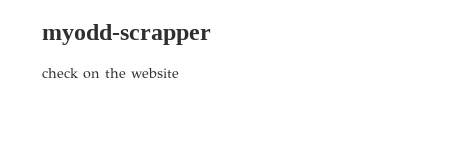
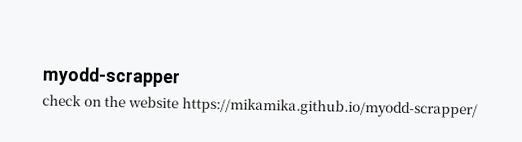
- check on the website
+ check on the website https://mikamika.github.io/myodd-scrapper/

